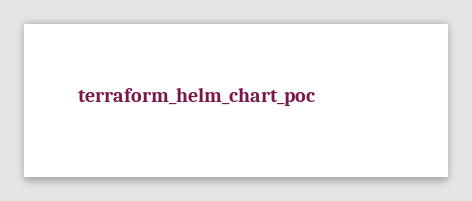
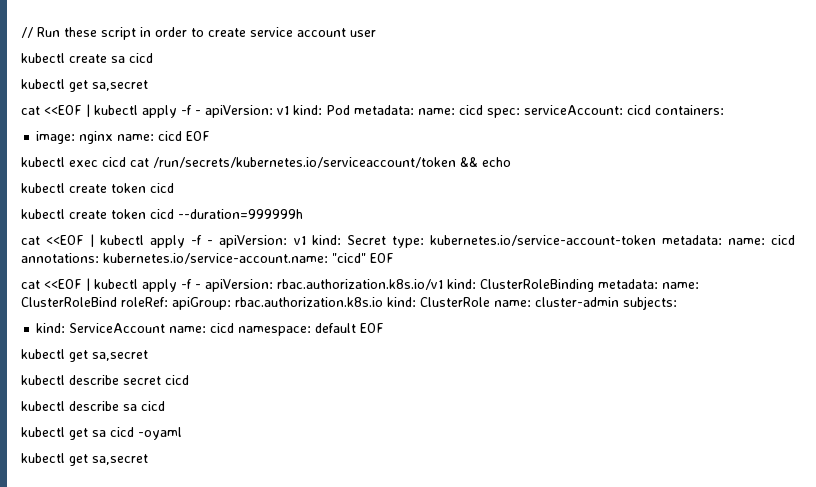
- terraform_helm_chart_poc
+ // Run these script in order to create service account user
+ kubectl create sa cicd
+ kubectl get sa,secret
+ cat <<EOF | kubectl apply -f - apiVersion: v1 kind: Pod metadata: name: cicd spec: serviceAccount: cicd containers:
+ image: nginx name: cicd EOF
+ kubectl exec cicd cat /run/secrets/kubernetes.io/serviceaccount/token && echo
+ kubectl create token cicd
+ kubectl create token cicd --duration=999999h
+ cat <<EOF | kubectl apply -f - apiVersion: v1 kind: Secret type: kubernetes.io/service-account-token metadata: name: cicd annotations: kubernetes.io/service-account.name: "cicd" EOF
+ cat <<EOF | kubectl apply -f - apiVersion: rbac.authorization.k8s.io/v1 kind: ClusterRoleBinding metadata: name: ClusterRoleBind roleRef: apiGroup: rbac.authorization.k8s.io kind: ClusterRole name: cluster-admin subjects:
+ kind: ServiceAccount name: cicd namespace: default EOF
+ kubectl get sa,secret
+ kubectl describe secret cicd
+ kubectl describe sa cicd
+ kubectl get sa cicd -oyaml
+ kubectl get sa,secret

